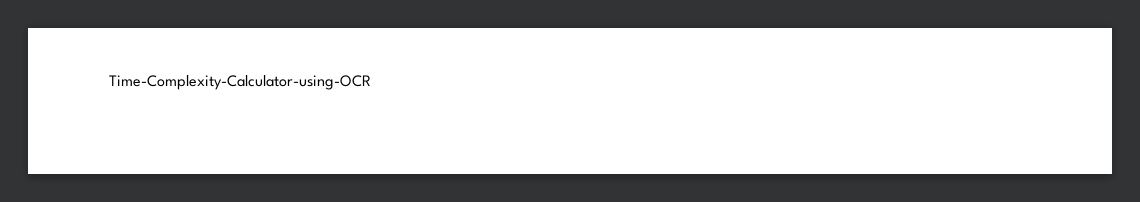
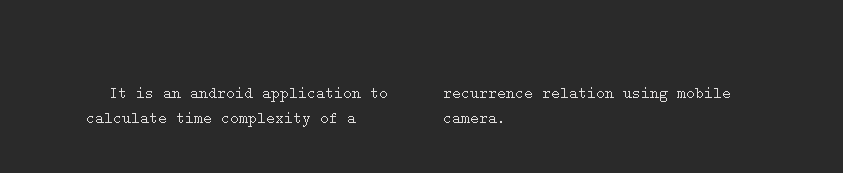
- Time-Complexity-Calculator-using-OCR
+ It is an android application to calculate time complexity of a recurrence relation using mobile camera.

